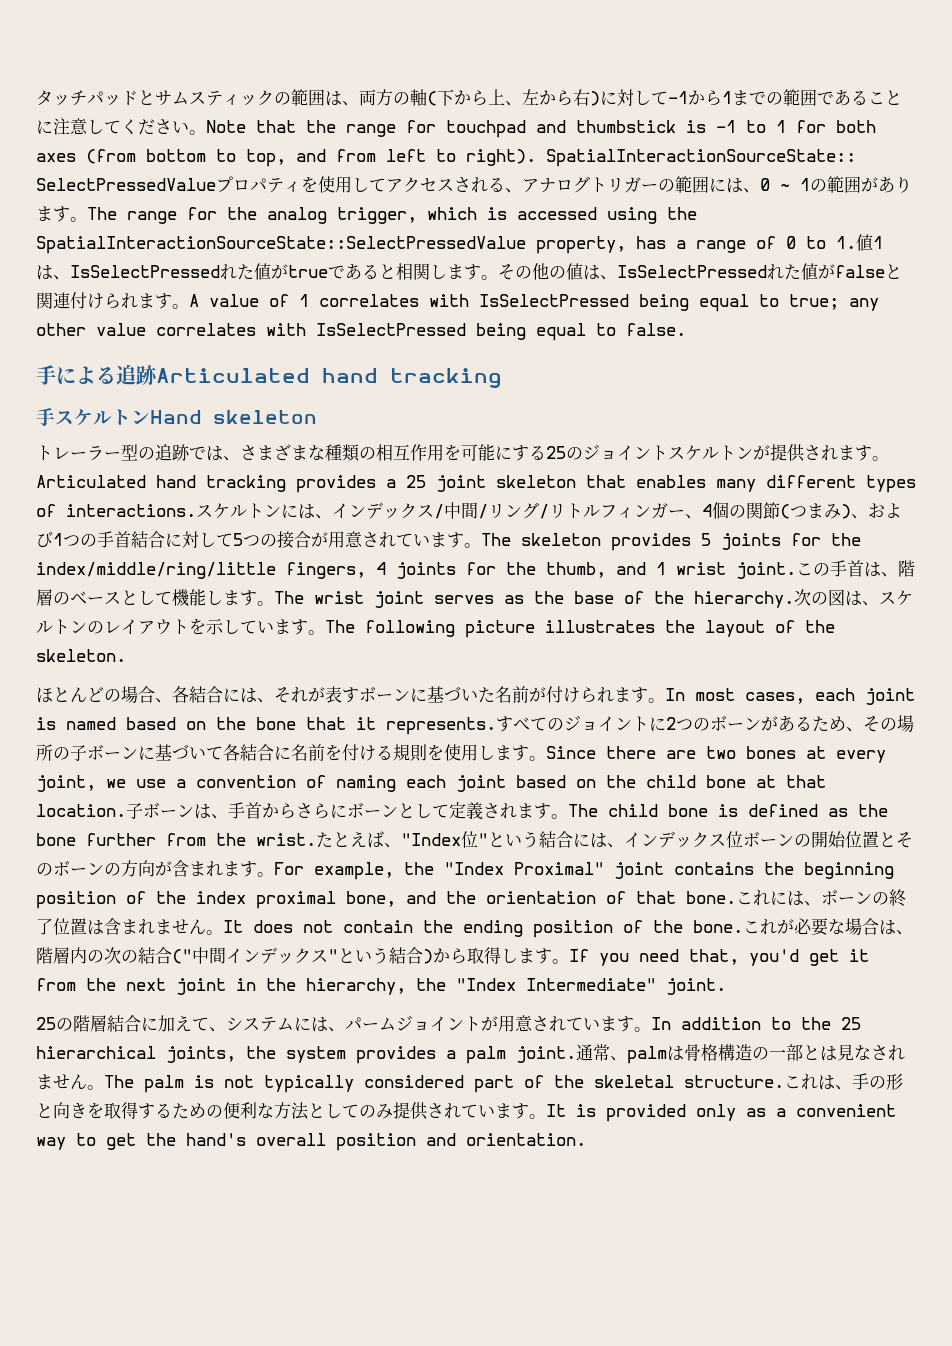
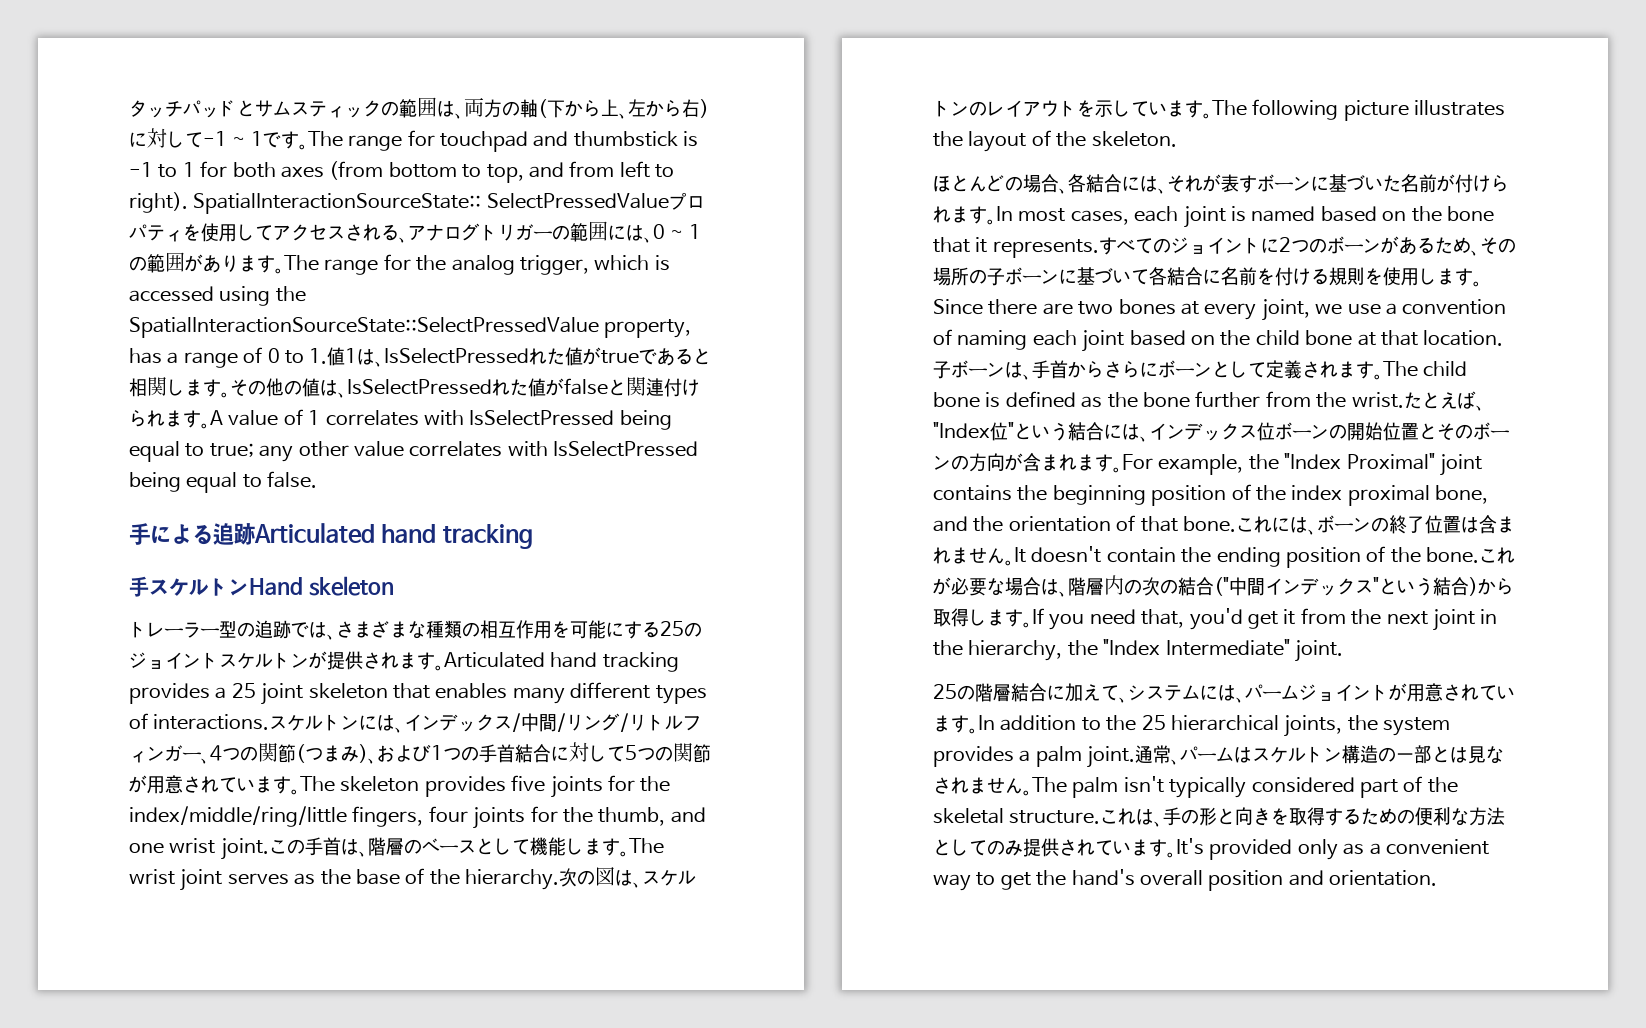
- タッチパッドとサムスティックの範囲は、両方の軸(下から上、左から右)に対して-1から1までの範囲であることに注意してください。Note that the range for touchpad and thumbstick is -1 to 1 for both axes (from bottom to top, and from left to right).
+ タッチパッドとサムスティックの範囲は、両方の軸(下から上、左から右)に対して-1 ~ 1です。The range for touchpad and thumbstick is -1 to 1 for both axes (from bottom to top, and from left to right).
- スケルトンには、インデックス/中間/リング/リトルフィンガー、4個の関節(つまみ)、および1つの手首結合に対して5つの接合が用意されています。
+ スケルトンには、インデックス/中間/リング/リトルフィンガー、4つの関節(つまみ)、および1つの手首結合に対して5つの関節が用意されています。
- The skeleton provides 5 joints for the index/middle/ring/little fingers, 4 joints for the thumb, and 1 wrist joint.
+ The skeleton provides five joints for the index/middle/ring/little fingers, four joints for the thumb, and one wrist joint.
- It does not contain the ending position of the bone.
+ It doesn't contain the ending position of the bone.
- 通常、palmは骨格構造の一部とは見なされません。
+ 通常、パームはスケルトン構造の一部とは見なされません。
- The palm is not typically considered part of the skeletal structure.
+ The palm isn't typically considered part of the skeletal structure.
- It is provided only as a convenient way to get the hand's overall position and orientation.
+ It's provided only as a convenient way to get the hand's overall position and orientation.

